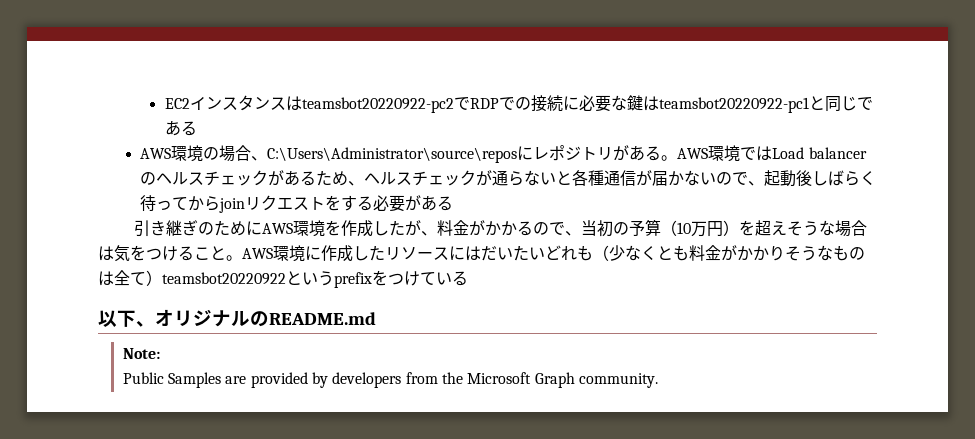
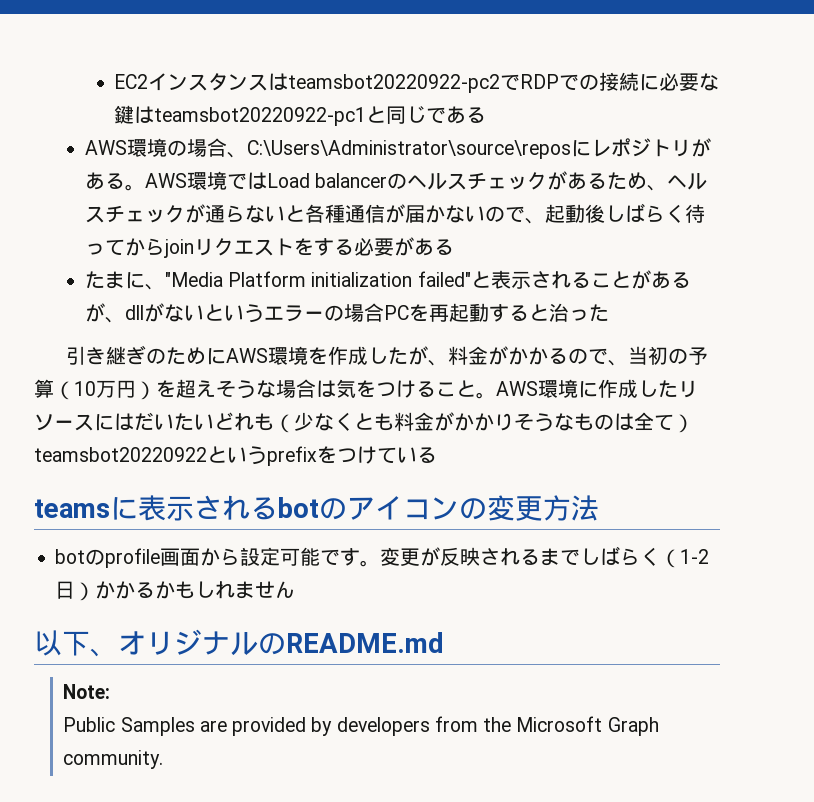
+ たまに、"Media Platform initialization failed"と表示されることがあるが、dllがないというエラーの場合PCを再起動すると治った
+ teamsに表示されるbotのアイコンの変更方法
+ botのprofile画面から設定可能です。変更が反映されるまでしばらく（1-2日）かかるかもしれません

